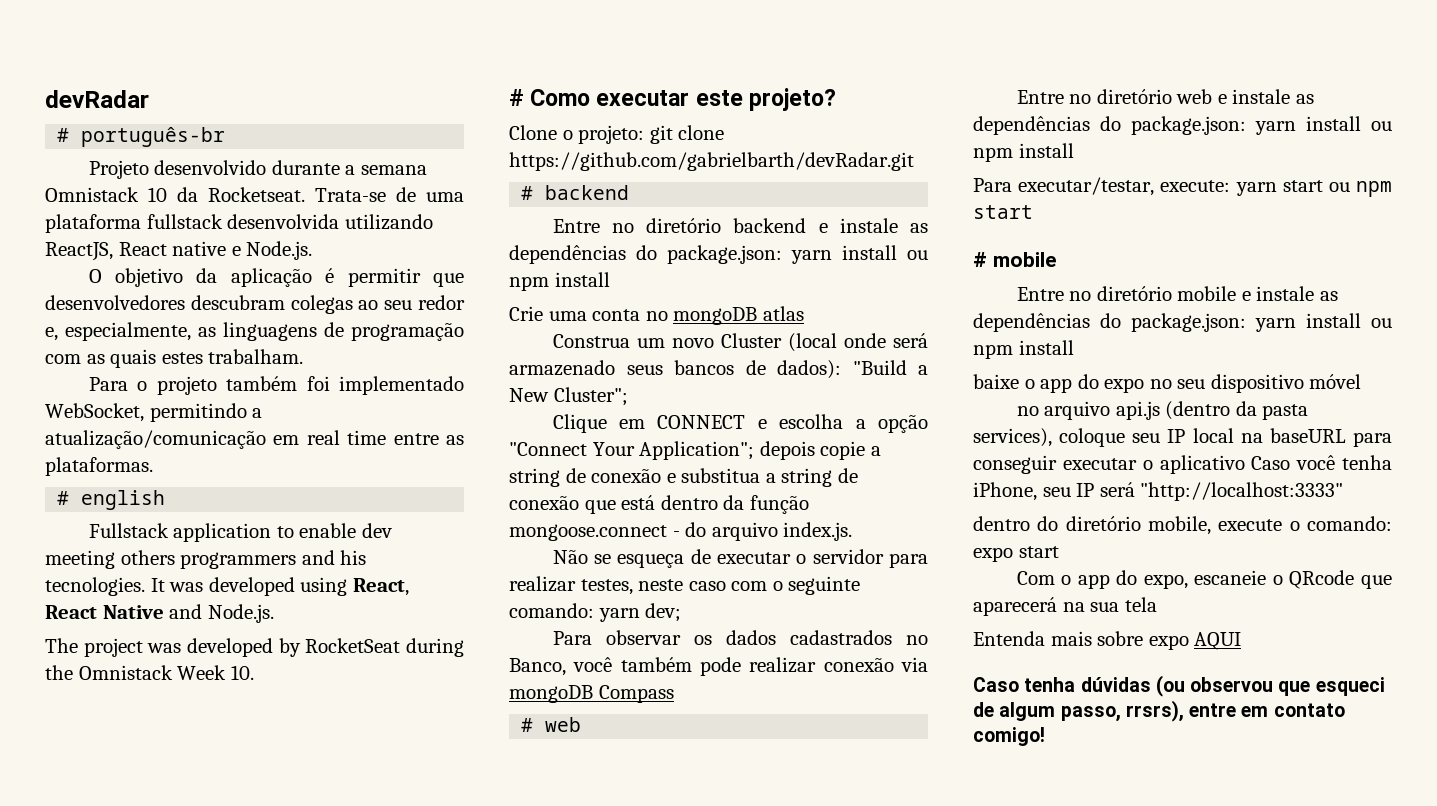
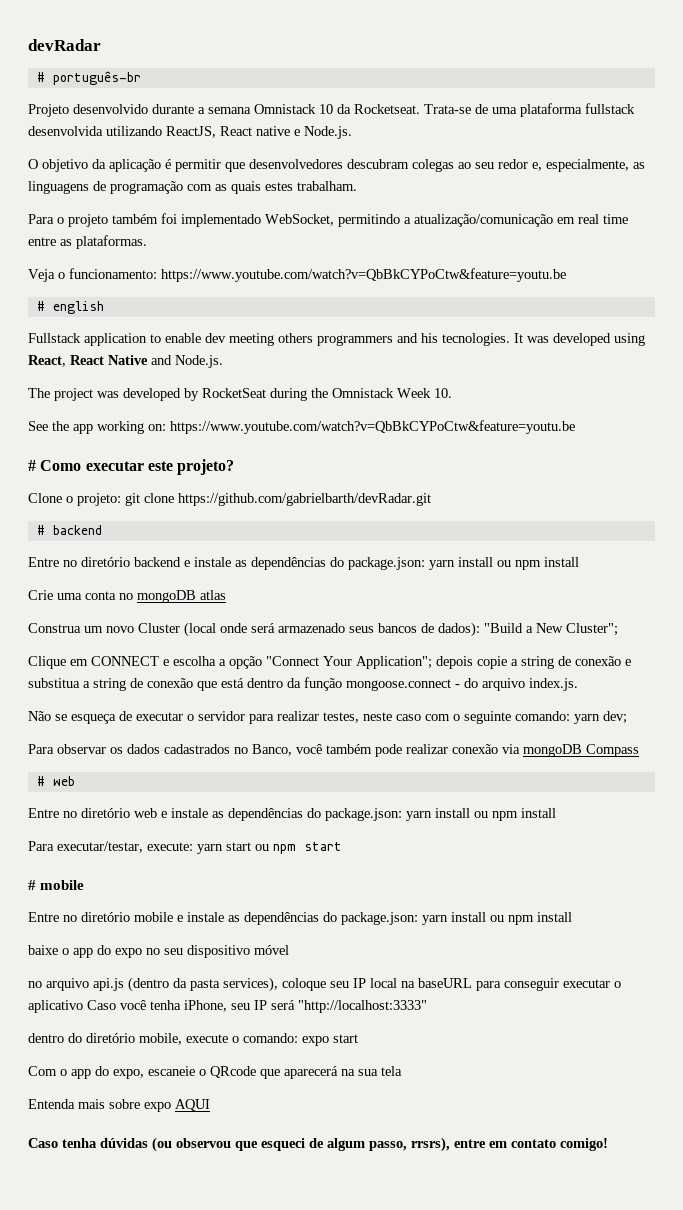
+ Veja o funcionamento: https://www.youtube.com/watch?v=QbBkCYPoCtw&feature=youtu.be
+ See the app working on: https://www.youtube.com/watch?v=QbBkCYPoCtw&feature=youtu.be

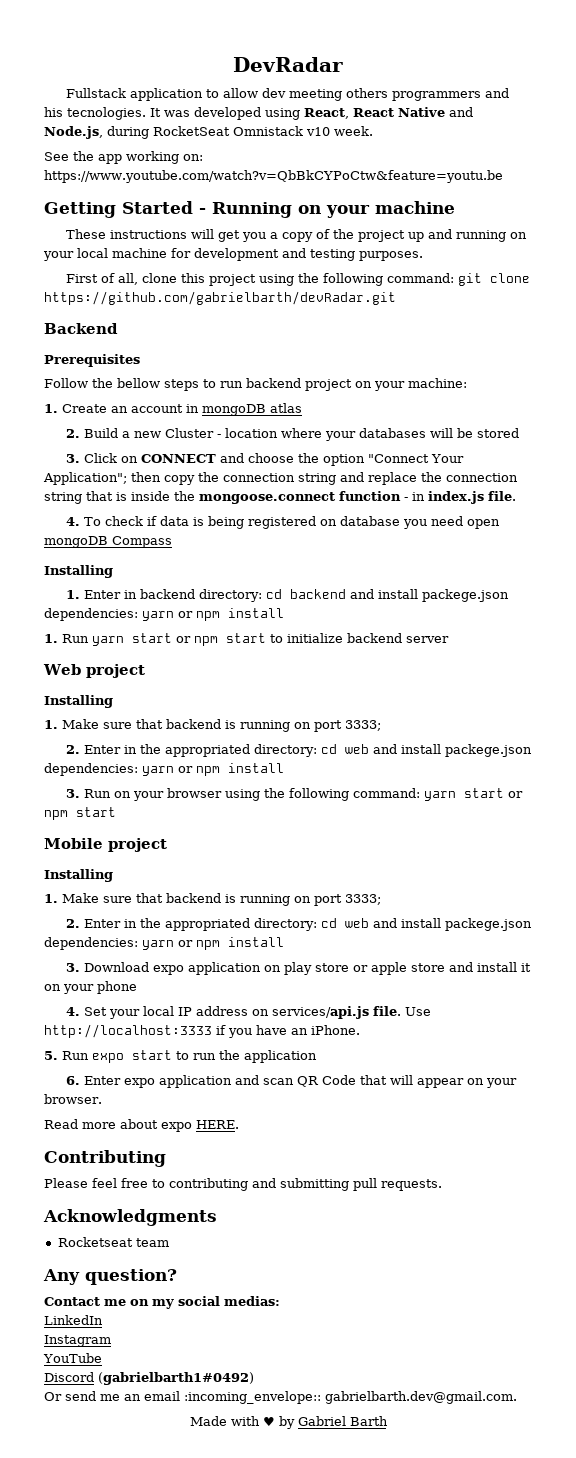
- devRadar
- # português-br
- Projeto desenvolvido durante a semana Omnistack 10 da Rocketseat. Trata-se de uma plataforma fullstack desenvolvida utilizando ReactJS, React native e Node.js.
- O objetivo da aplicação é permitir que desenvolvedores descubram colegas ao seu redor e, especialmente, as linguagens de programação com as quais estes trabalham.
- Para o projeto também foi implementado WebSocket, permitindo a atualização/comunicação em real time entre as plataformas.
- Veja o funcionamento: https://www.youtube.com/watch?v=QbBkCYPoCtw&feature=youtu.be
- # english
+ DevRadar
- Fullstack application to enable dev meeting others programmers and his tecnologies.
+ Fullstack application to allow dev meeting others programmers and his tecnologies.
- It was developed using React, React Native and Node.js.
- The project was developed by RocketSeat during the Omnistack Week 10.
+ It was developed using React, React Native and Node.js, during RocketSeat Omnistack v10 week.
- # Como executar este projeto?
- Clone o projeto: git clone https://github.com/gabrielbarth/devRadar.git
- # backend
- Entre no diretório backend e instale as dependências do package.json: yarn install ou npm install
- Crie uma conta no mongoDB atlas
- Construa um novo Cluster (local onde será armazenado seus bancos de dados): "Build a New Cluster";
- Clique em CONNECT e escolha a opção "Connect Your Application"; depois copie a string de conexão e substitua a string de conexão que está dentro da função mongoose.connect - do arquivo index.js.
- Não se esqueça de executar o servidor para realizar testes, neste caso com o seguinte comando: yarn dev;
- Para observar os dados cadastrados no Banco, você também pode realizar conexão via mongoDB Compass
- # web
- Entre no diretório web e instale as dependências do package.json: yarn install ou npm install
- Para executar/testar, execute: yarn start ou npm start
+ Getting Started - Running on your machine
+ These instructions will get you a copy of the project up and running on your local machine for development and testing purposes.
+ First of all, clone this project using the following command: git clone https://github.com/gabrielbarth/devRadar.git
+ Backend
+ Prerequisites
+ Follow the bellow steps to run backend project on your machine:
+ 1. Create an account in mongoDB atlas
+ 2. Build a new Cluster - location where your databases will be stored
+ 3. Click on CONNECT and choose the option "Connect Your Application"; then copy the connection string and replace the connection string that is inside the mongoose.connect function - in index.js file.
+ 4. To check if data is being registered on database you need open mongoDB Compass
+ Installing
+ 1. Enter in backend directory: cd backend and install packege.json dependencies: yarn or npm install
+ 1. Run yarn start or npm start to initialize backend server
+ Web project
+ Installing
+ 1. Make sure that backend is running on port 3333;
+ 2. Enter in the appropriated directory: cd web and install packege.json dependencies: yarn or npm install
+ 3. Run on your browser using the following command: yarn start or npm start
- # mobile
- Entre no diretório mobile e instale as dependências do package.json: yarn install ou npm install
- baixe o app do expo no seu dispositivo móvel
- no arquivo api.js (dentro da pasta services), coloque seu IP local na baseURL para conseguir executar o aplicativo Caso você tenha iPhone, seu IP será "http://localhost:3333"
- dentro do diretório mobile, execute o comando: expo start
- Com o app do expo, escaneie o QRcode que aparecerá na sua tela
- Entenda mais sobre expo AQUI
- Caso tenha dúvidas (ou observou que esqueci de algum passo, rrsrs), entre em contato comigo!
+ Mobile project
+ Installing
+ 1. Make sure that backend is running on port 3333;
+ 2. Enter in the appropriated directory: cd web and install packege.json dependencies: yarn or npm install
+ 3. Download expo application on play store or apple store and install it on your phone
+ 4. Set your local IP address on services/api.js file. Use http://localhost:3333 if you have an iPhone.
+ 5. Run expo start to run the application
+ 6. Enter expo application and scan QR Code that will appear on your browser.
+ Read more about expo HERE.
+ Contributing
+ Please feel free to contributing and submitting pull requests.
+ Acknowledgments
+ Rocketseat team
+ Any question?
+ Contact me on my social medias:
+ LinkedIn
+ Instagram
+ YouTube
+ Discord (gabrielbarth1#0492)
+ Or send me an email :incoming_envelope:: gabrielbarth.dev@gmail.com.
+ Made with ♥ by Gabriel Barth

